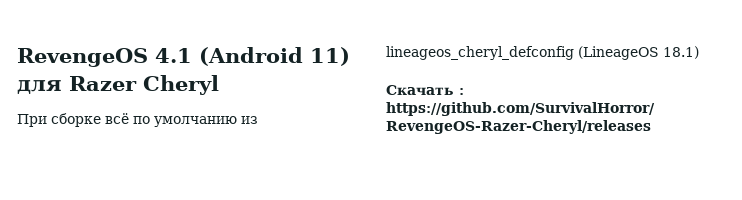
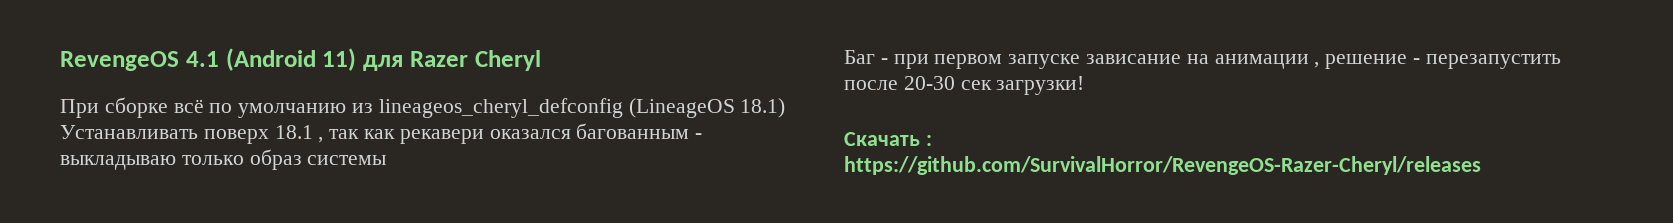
- При сборке всё по умолчанию из lineageos_cheryl_defconfig (LineageOS 18.1)
+ При сборке всё по умолчанию из lineageos_cheryl_defconfig (LineageOS 18.1) Устанавливать поверх 18.1 , так как рекавери оказался багованным - выкладываю только образ системы
+ Баг - при первом запуске зависание на анимации , решение - перезапустить после 20-30 сек загрузки!

